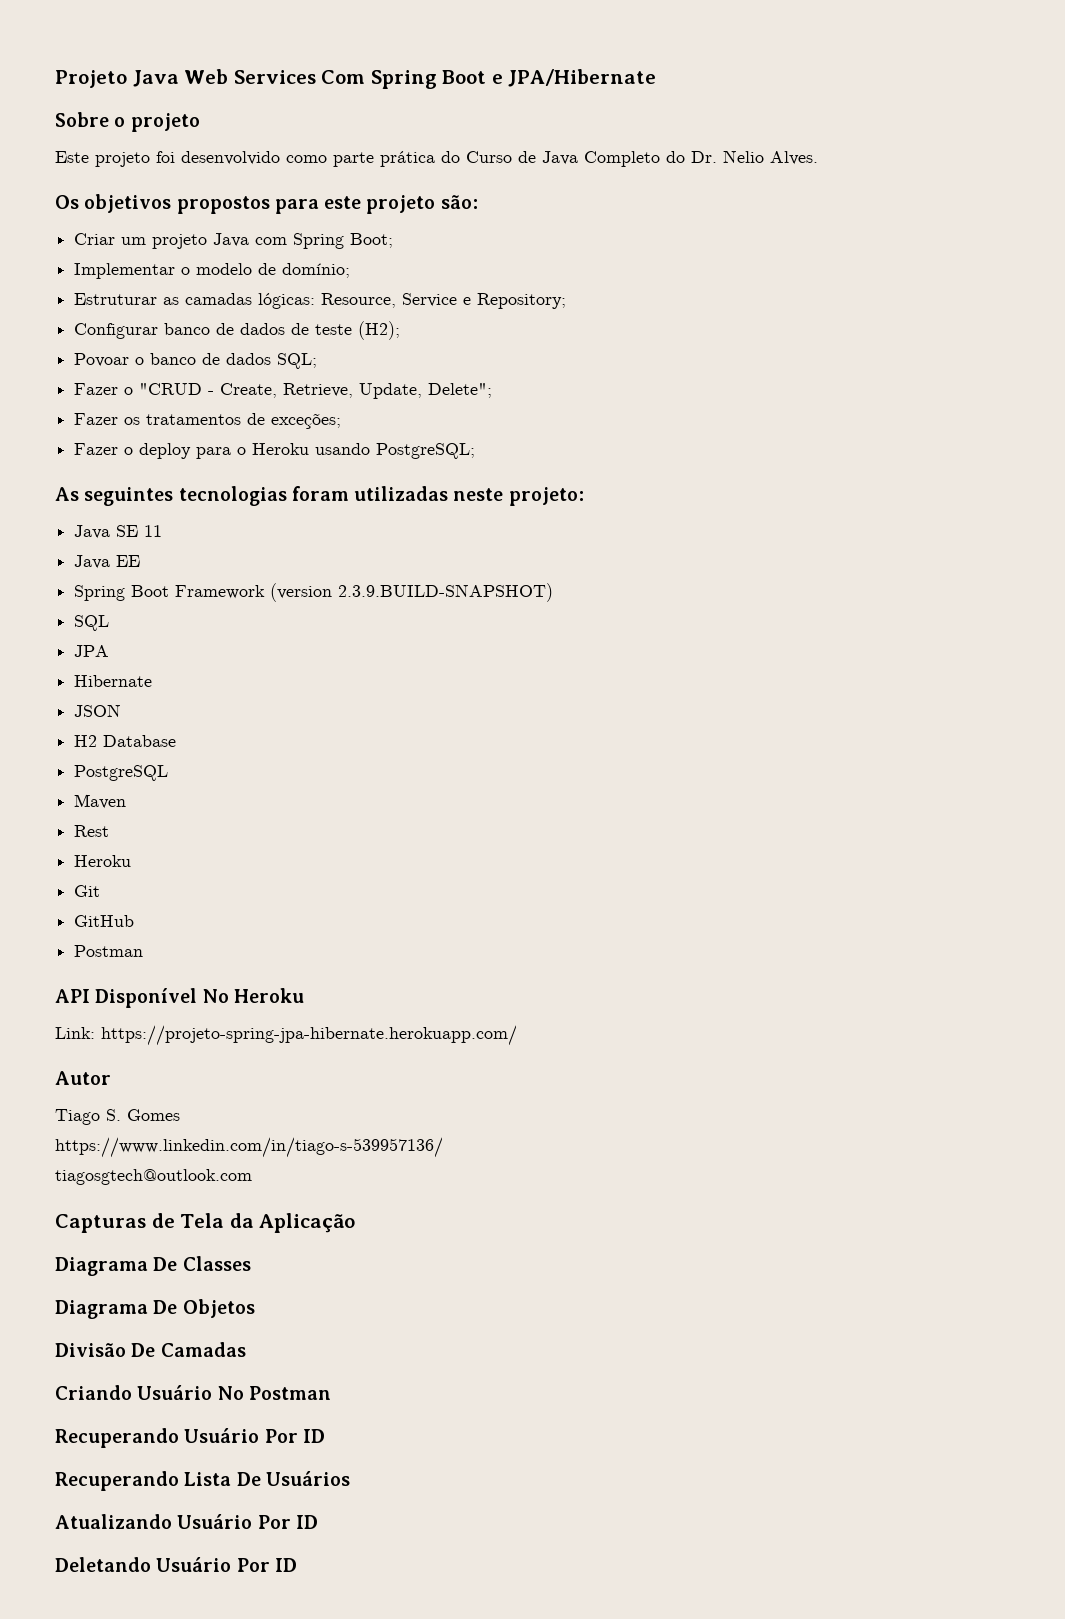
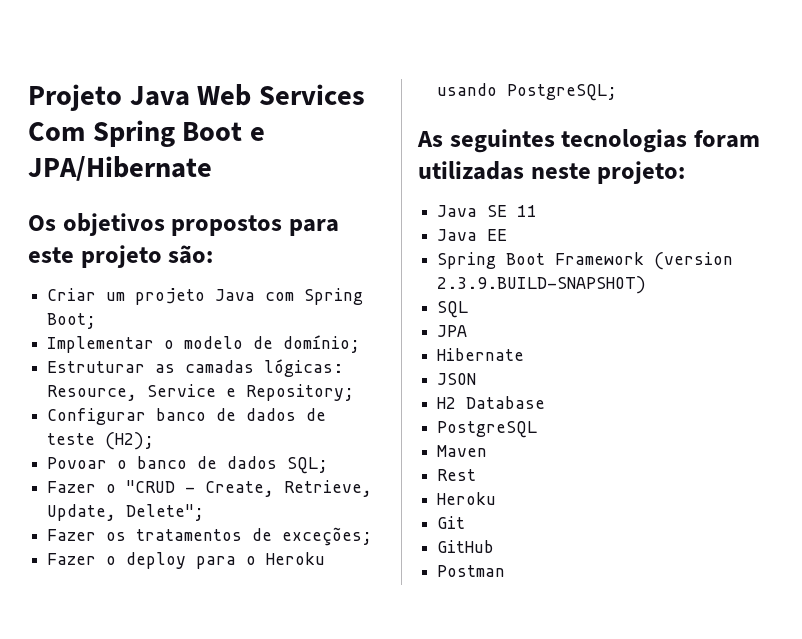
- Sobre o projeto
- Este projeto foi desenvolvido como parte prática do Curso de Java Completo do Dr. Nelio Alves.
- API Disponível No Heroku
- Link: https://projeto-spring-jpa-hibernate.herokuapp.com/
- Autor
- Tiago S. Gomes
- https://www.linkedin.com/in/tiago-s-539957136/
- tiagosgtech@outlook.com
- Capturas de Tela da Aplicação
- Diagrama De Classes
- Diagrama De Objetos
- Divisão De Camadas
- Criando Usuário No Postman
- Recuperando Usuário Por ID
- Recuperando Lista De Usuários
- Atualizando Usuário Por ID
- Deletando Usuário Por ID

